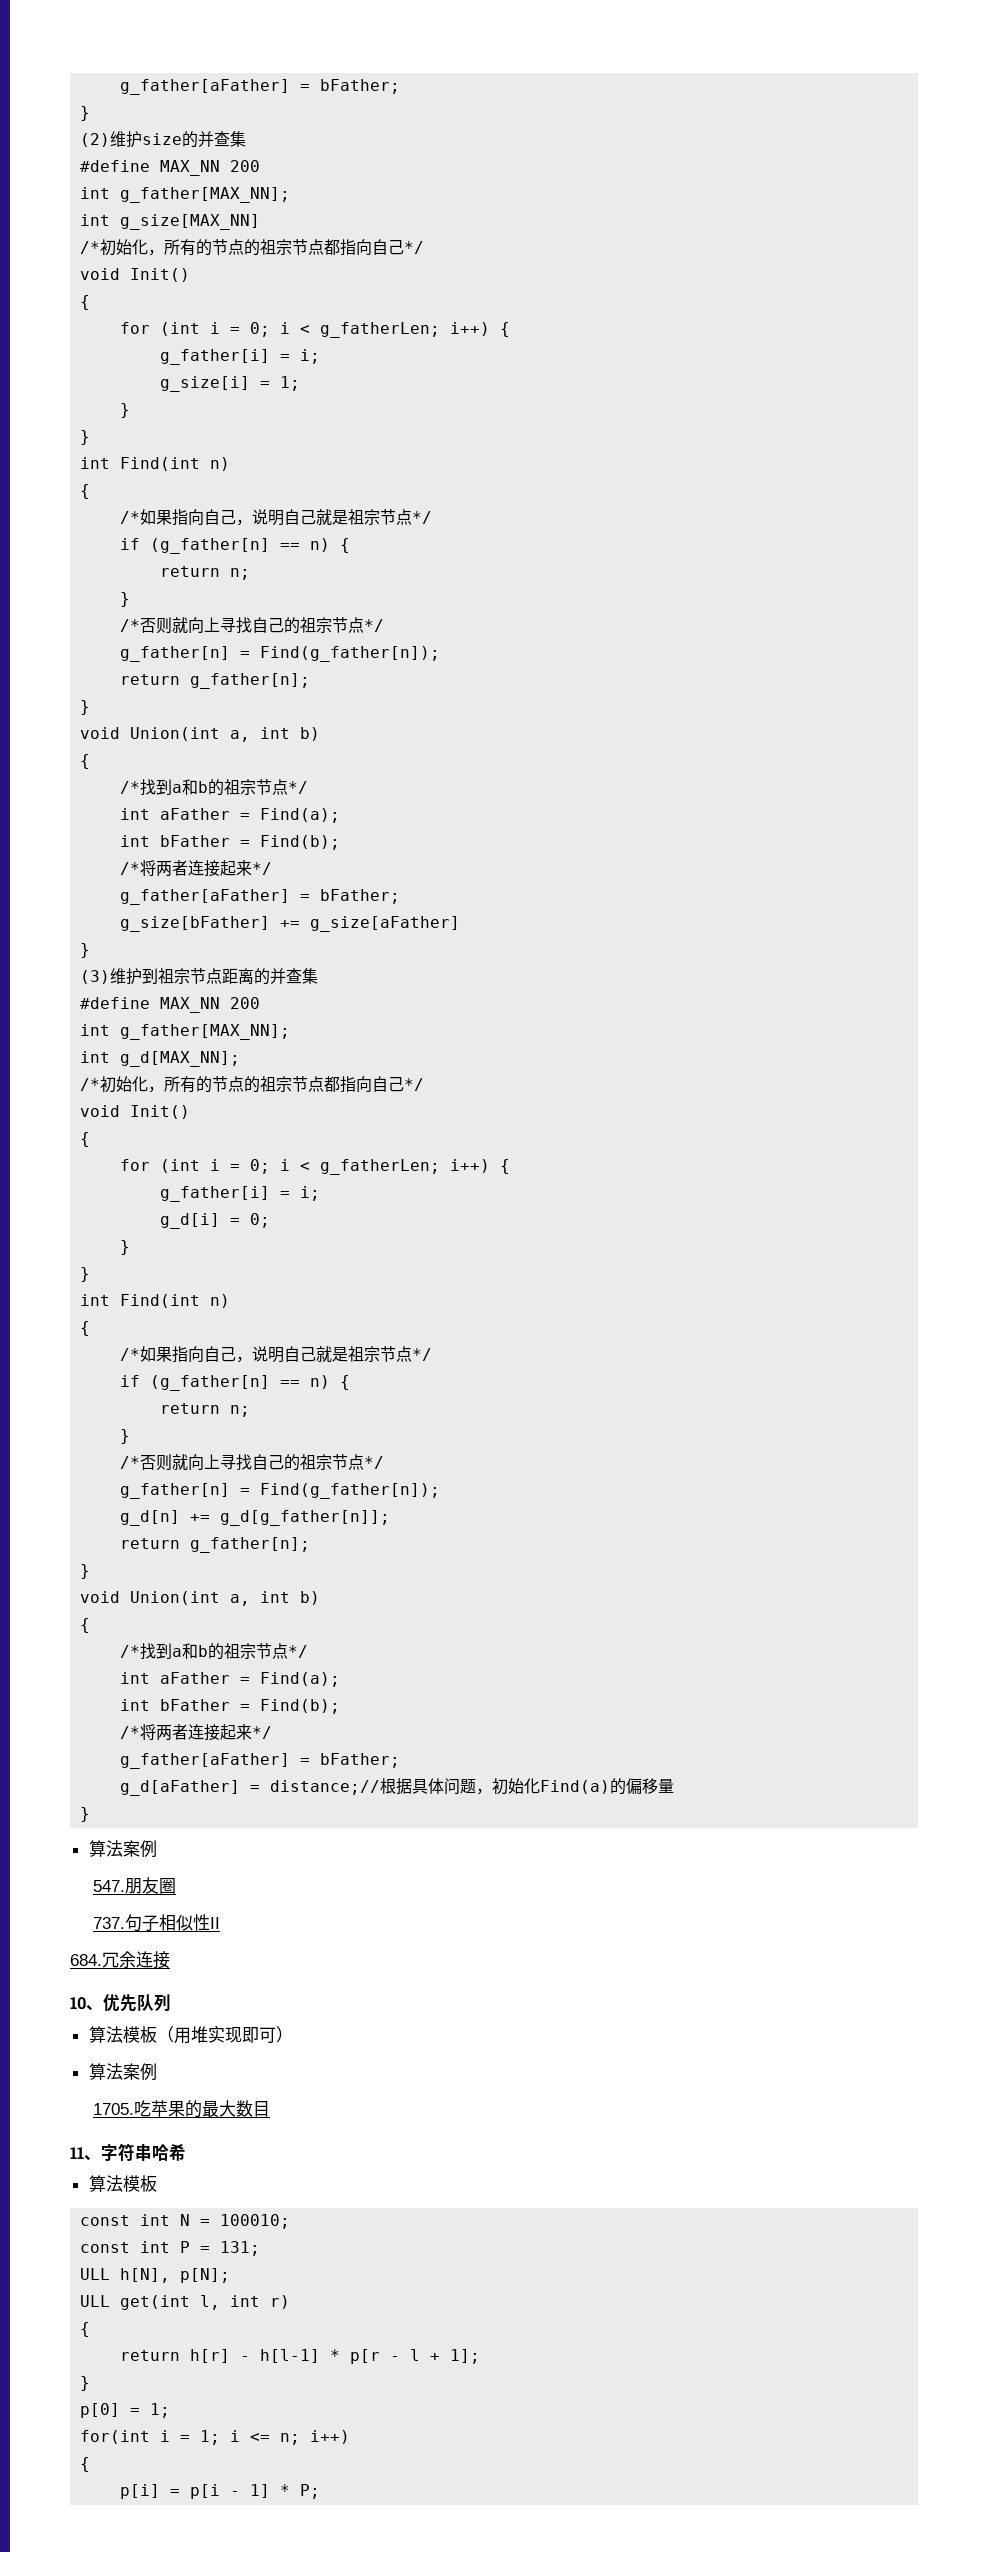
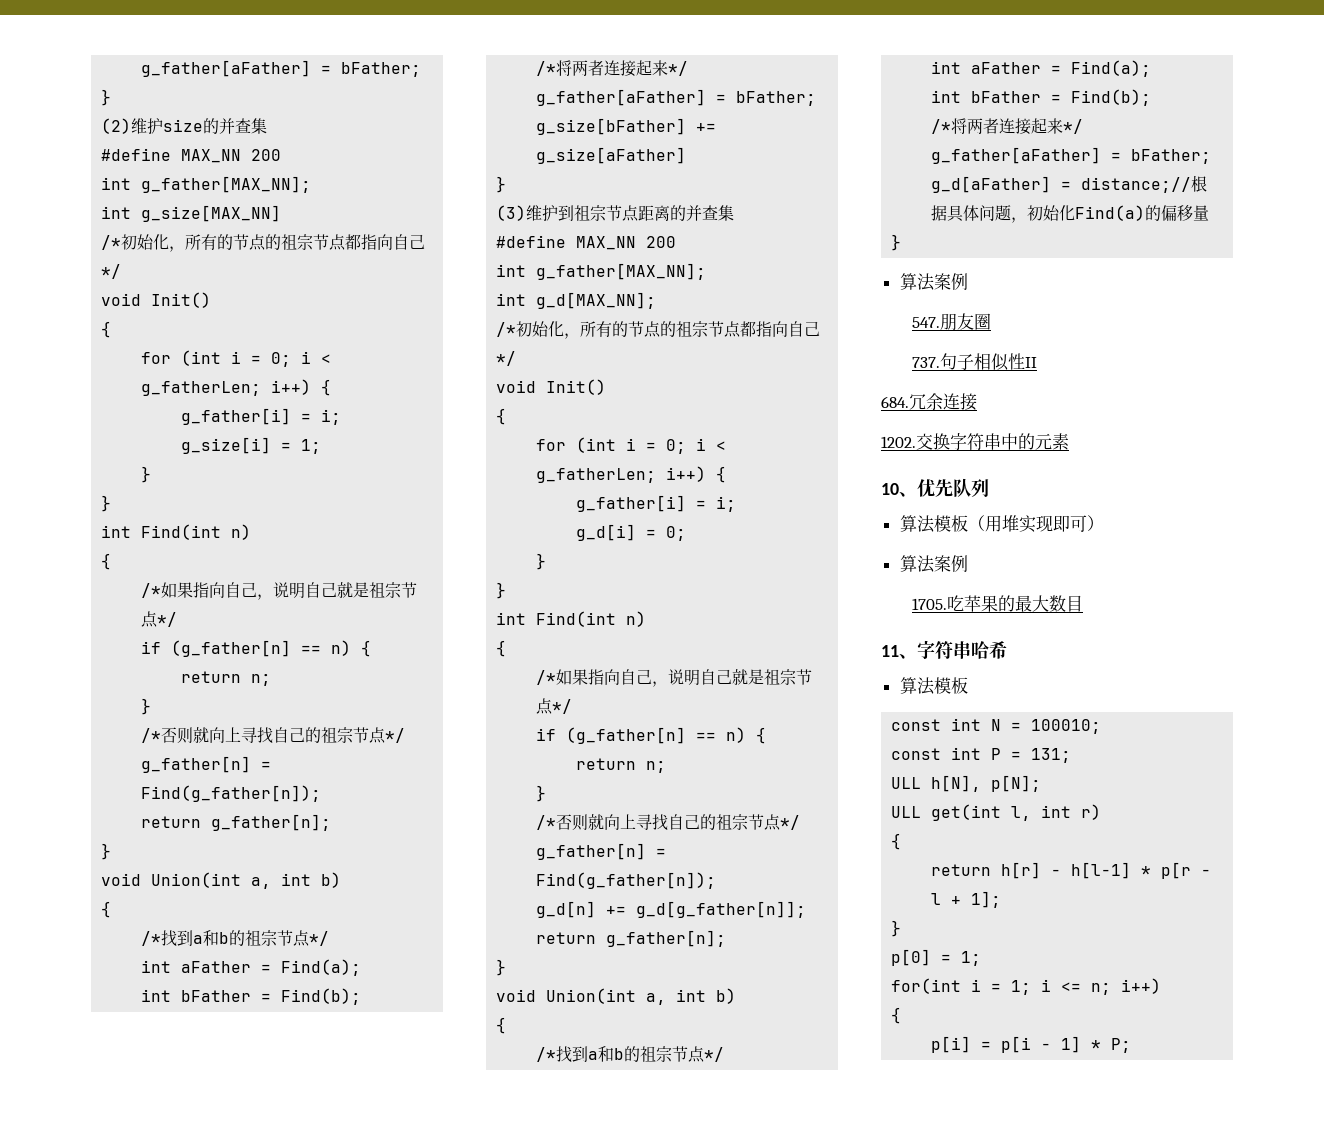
+ 1202.交换字符串中的元素

